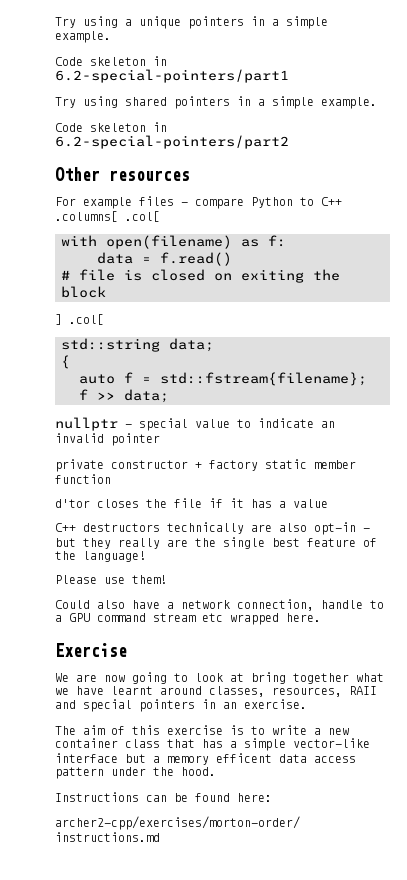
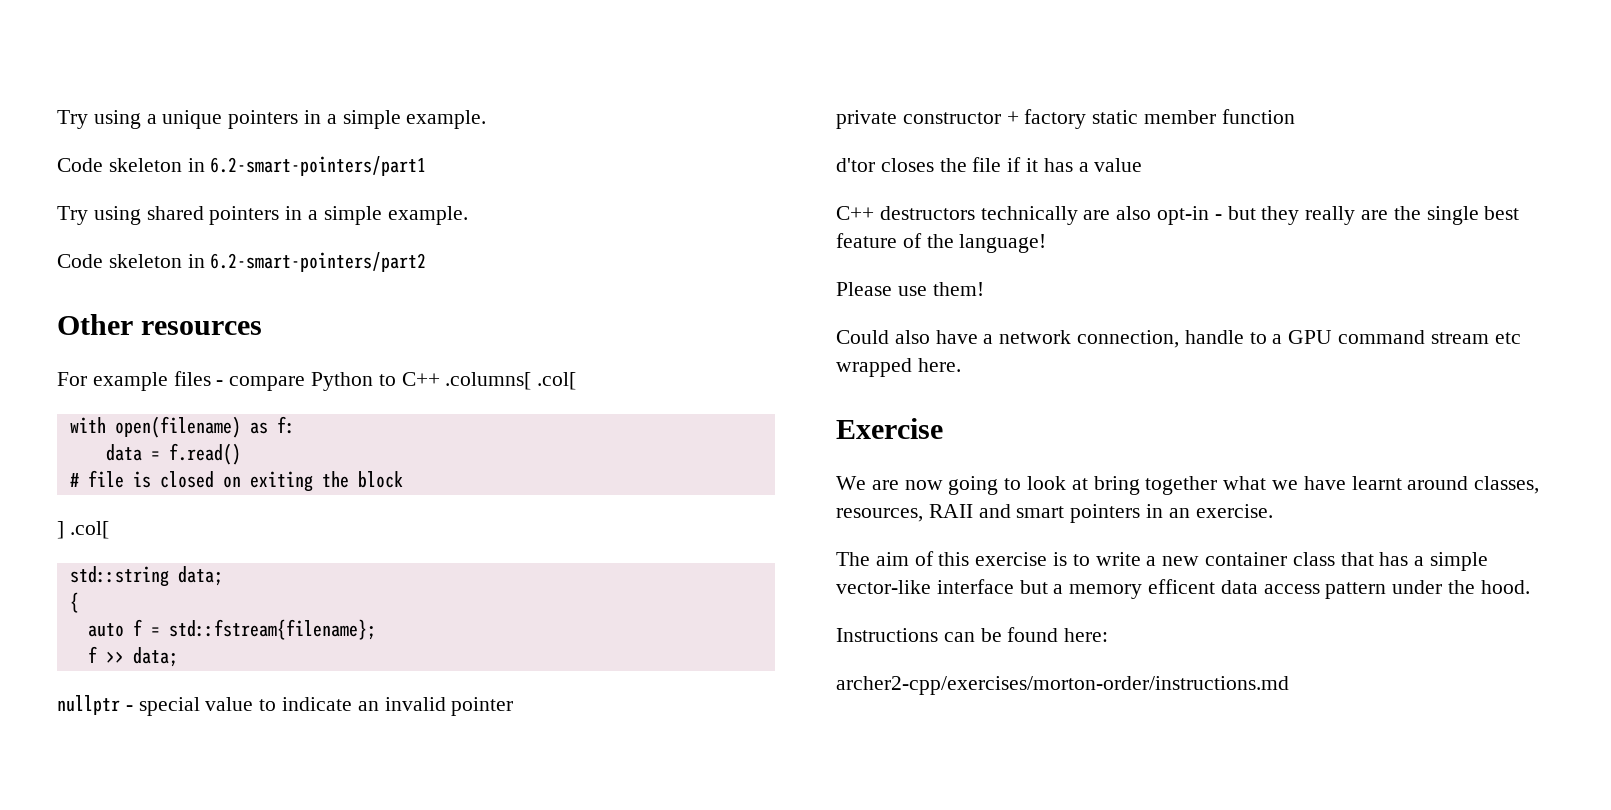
- Code skeleton in 6.2-special-pointers/part1
+ Code skeleton in 6.2-smart-pointers/part1
- Code skeleton in 6.2-special-pointers/part2
+ Code skeleton in 6.2-smart-pointers/part2
- We are now going to look at bring together what we have learnt around classes, resources, RAII and special pointers in an exercise.
+ We are now going to look at bring together what we have learnt around classes, resources, RAII and smart pointers in an exercise.

